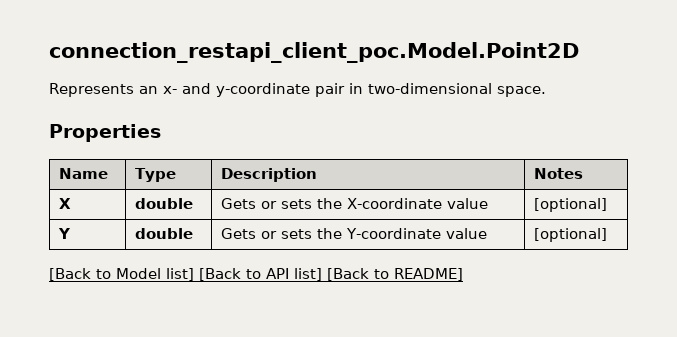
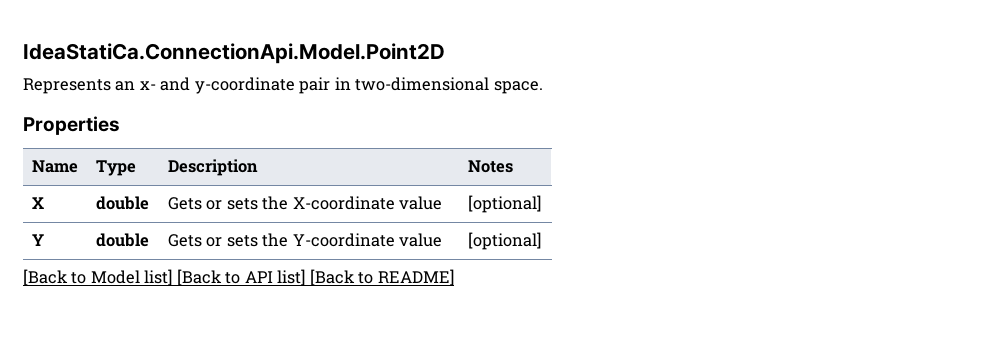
- connection_restapi_client_poc.Model.Point2D
+ IdeaStatiCa.ConnectionApi.Model.Point2D

